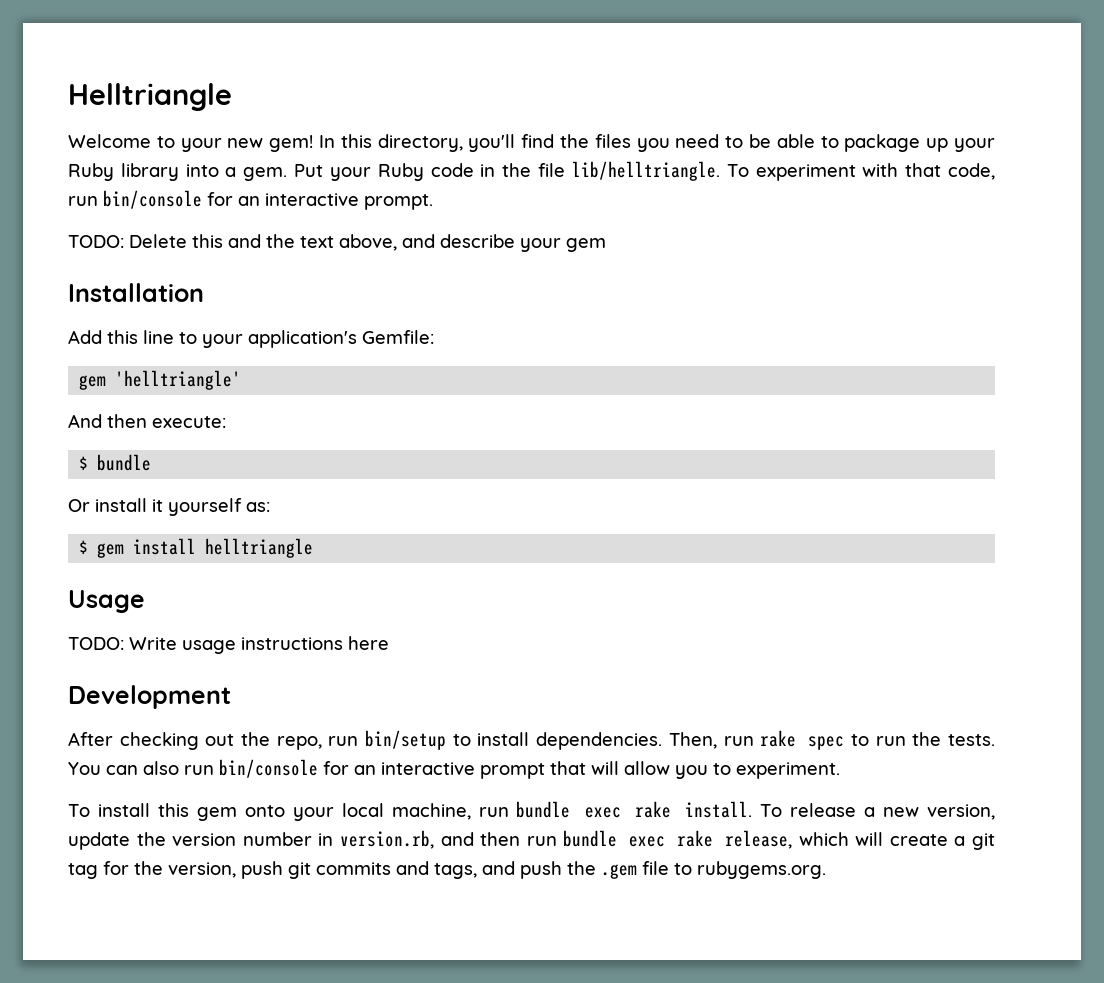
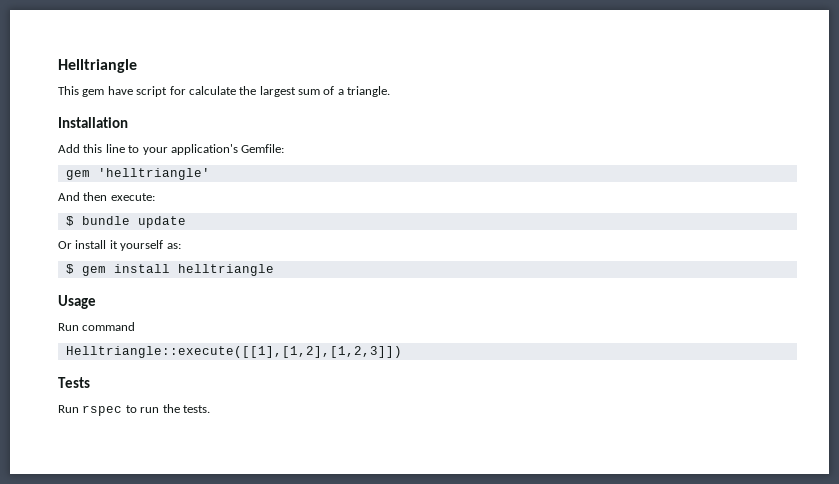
- Welcome to your new gem! In this directory, you'll find the files you need to be able to package up your Ruby library into a gem. Put your Ruby code in the file lib/helltriangle. To experiment with that code, run bin/console for an interactive prompt.
- TODO: Delete this and the text above, and describe your gem
+ This gem have script for calculate the largest sum of a triangle.
- $ bundle
+ $ bundle update
- TODO: Write usage instructions here
- Development
- After checking out the repo, run bin/setup to install dependencies. Then, run rake spec to run the tests. You can also run bin/console for an interactive prompt that will allow you to experiment.
- To install this gem onto your local machine, run bundle exec rake install. To release a new version, update the version number in version.rb, and then run bundle exec rake release, which will create a git tag for the version, push git commits and tags, and push the .gem file to rubygems.org.
+ Run command
+ Helltriangle::execute([[1],[1,2],[1,2,3]])
+ Tests
+ Run rspec to run the tests.

